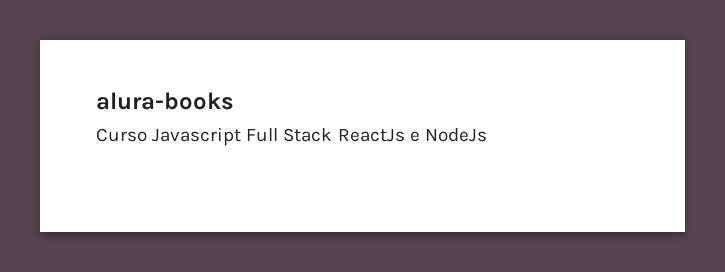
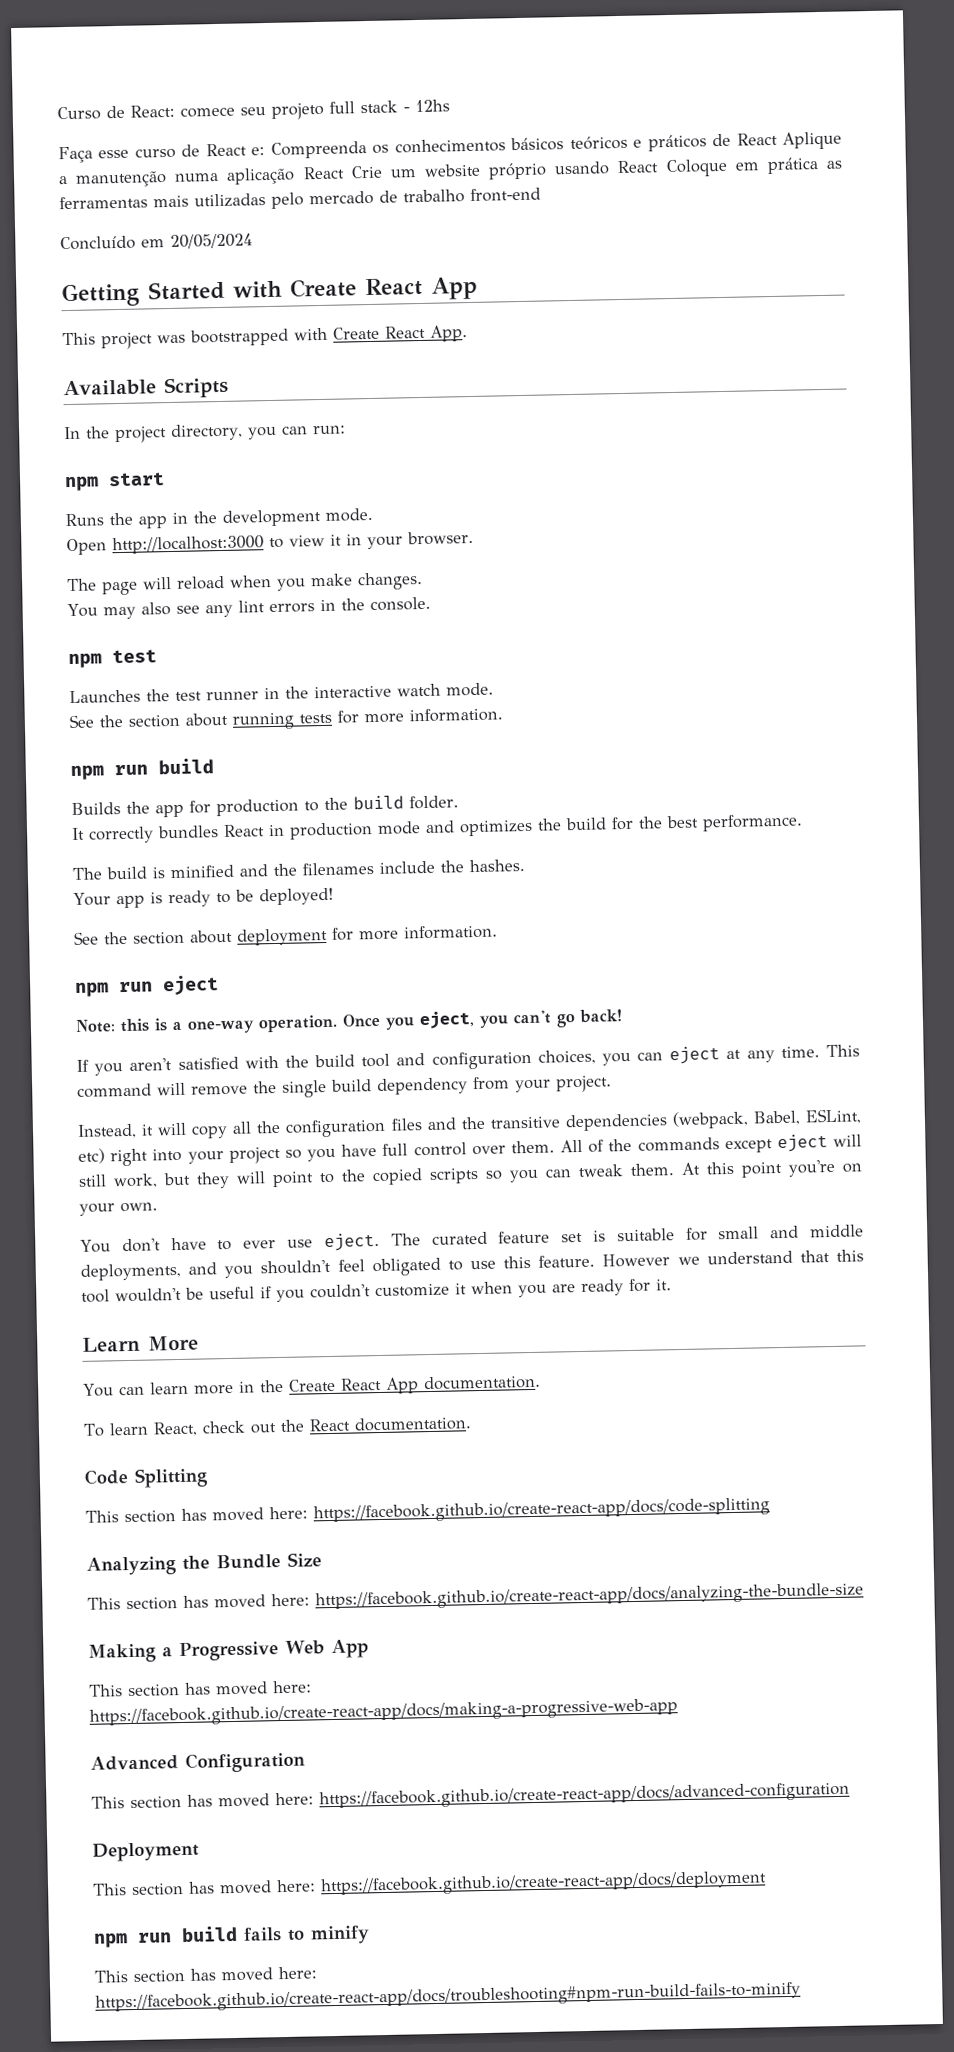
- alura-books
- Curso Javascript Full Stack ReactJs e NodeJs
+ Curso de React: comece seu projeto full stack - 12hs
+ Faça esse curso de React e: Compreenda os conhecimentos básicos teóricos e práticos de React Aplique a manutenção numa aplicação React Crie um website próprio usando React Coloque em prática as ferramentas mais utilizadas pelo mercado de trabalho front-end
+ Concluído em 20/05/2024
+ Getting Started with Create React App
+ This project was bootstrapped with Create React App.
+ Available Scripts
+ In the project directory, you can run:
+ npm start
+ Runs the app in the development mode.
+ Open http://localhost:3000 to view it in your browser.
+ The page will reload when you make changes.
+ You may also see any lint errors in the console.
+ npm test
+ Launches the test runner in the interactive watch mode.
+ See the section about running tests for more information.
+ npm run build
+ Builds the app for production to the build folder.
+ It correctly bundles React in production mode and optimizes the build for the best performance.
+ The build is minified and the filenames include the hashes.
+ Your app is ready to be deployed!
+ See the section about deployment for more information.
+ npm run eject
+ Note: this is a one-way operation. Once you eject, you can't go back!
+ If you aren't satisfied with the build tool and configuration choices, you can eject at any time. This command will remove the single build dependency from your project.
+ Instead, it will copy all the configuration files and the transitive dependencies (webpack, Babel, ESLint, etc) right into your project so you have full control over them. All of the commands except eject will still work, but they will point to the copied scripts so you can tweak them. At this point you're on your own.
+ You don't have to ever use eject. The curated feature set is suitable for small and middle deployments, and you shouldn't feel obligated to use this feature. However we understand that this tool wouldn't be useful if you couldn't customize it when you are ready for it.
+ Learn More
+ You can learn more in the Create React App documentation.
+ To learn React, check out the React documentation.
+ Code Splitting
+ This section has moved here: https://facebook.github.io/create-react-app/docs/code-splitting
+ Analyzing the Bundle Size
+ This section has moved here: https://facebook.github.io/create-react-app/docs/analyzing-the-bundle-size
+ Making a Progressive Web App
+ This section has moved here: https://facebook.github.io/create-react-app/docs/making-a-progressive-web-app
+ Advanced Configuration
+ This section has moved here: https://facebook.github.io/create-react-app/docs/advanced-configuration
+ Deployment
+ This section has moved here: https://facebook.github.io/create-react-app/docs/deployment
+ npm run build fails to minify
+ This section has moved here: https://facebook.github.io/create-react-app/docs/troubleshooting#npm-run-build-fails-to-minify

